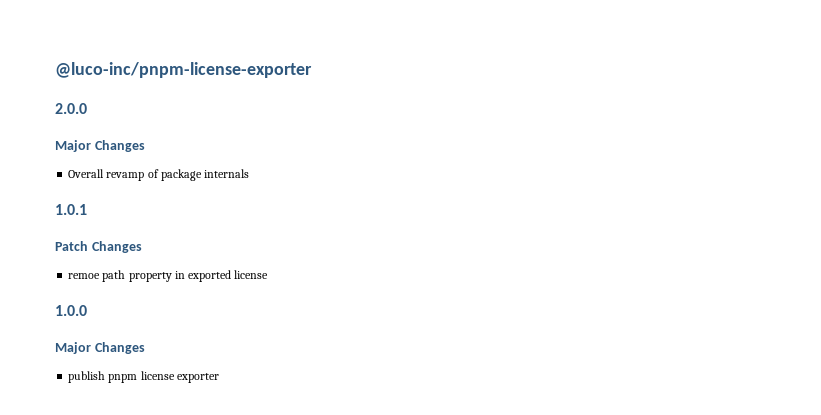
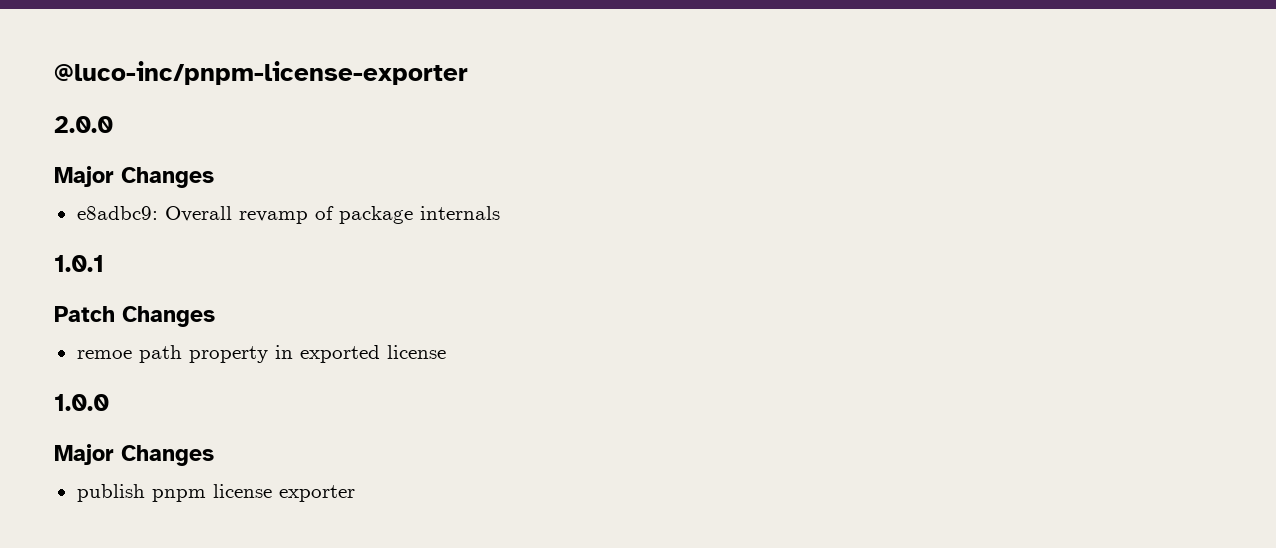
- Overall revamp of package internals
+ e8adbc9: Overall revamp of package internals

